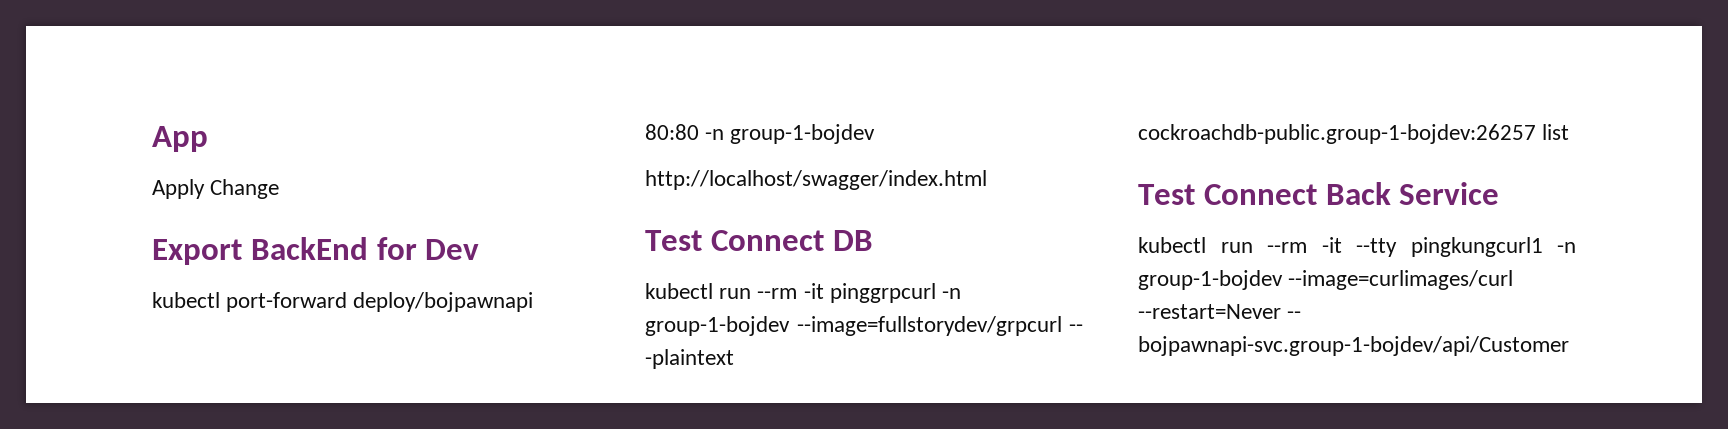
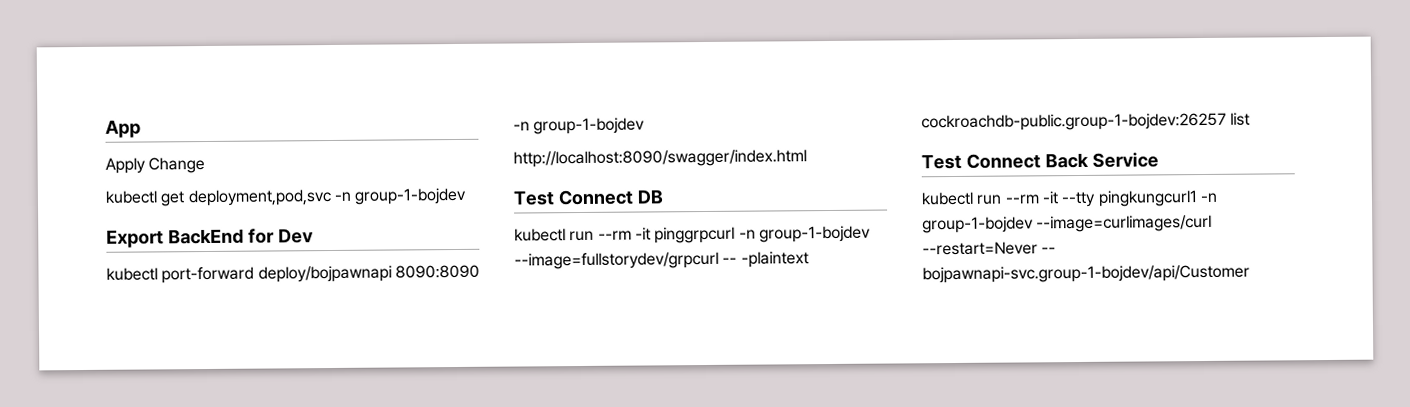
+ kubectl get deployment,pod,svc -n group-1-bojdev
- kubectl port-forward deploy/bojpawnapi 80:80 -n group-1-bojdev
- http://localhost/swagger/index.html
+ kubectl port-forward deploy/bojpawnapi 8090:8090 -n group-1-bojdev
+ http://localhost:8090/swagger/index.html

